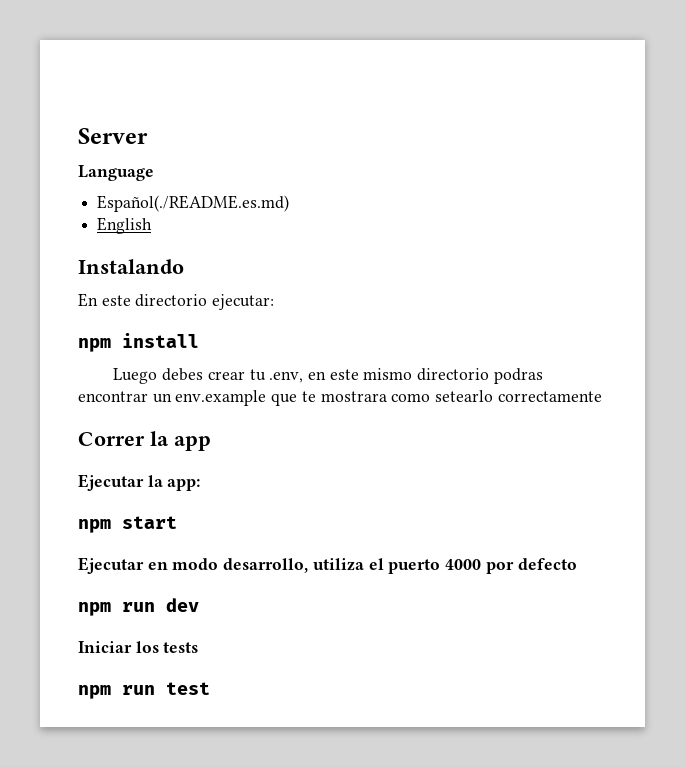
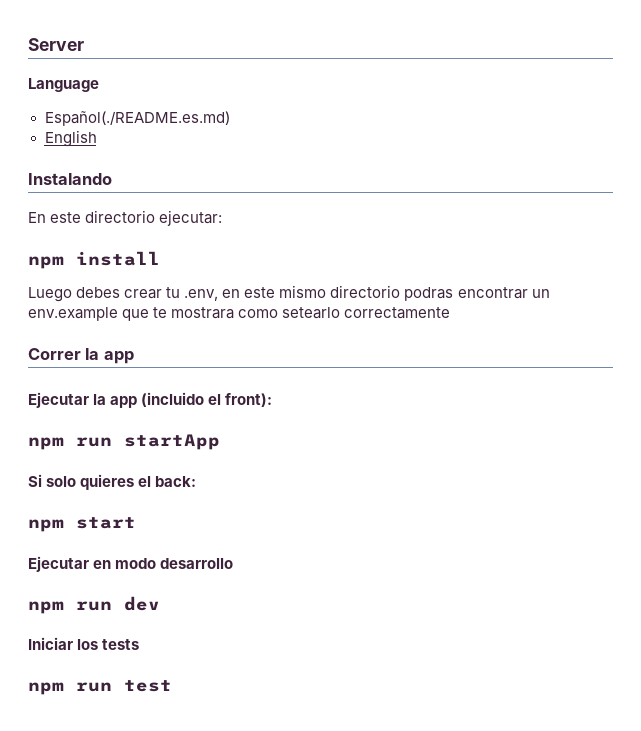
- Ejecutar la app:
+ Ejecutar la app (incluido el front):
+ npm run startApp
+ Si solo quieres el back:
- Ejecutar en modo desarrollo, utiliza el puerto 4000 por defecto
+ Ejecutar en modo desarrollo

